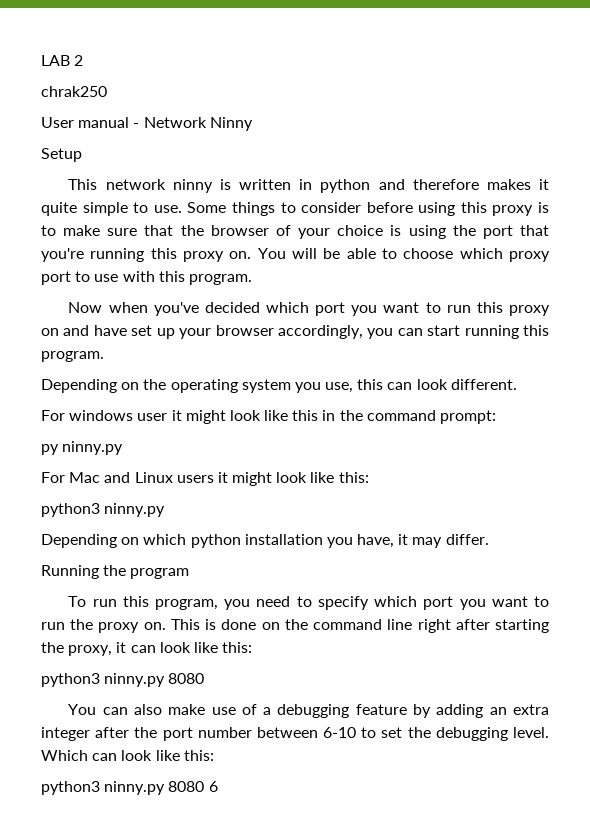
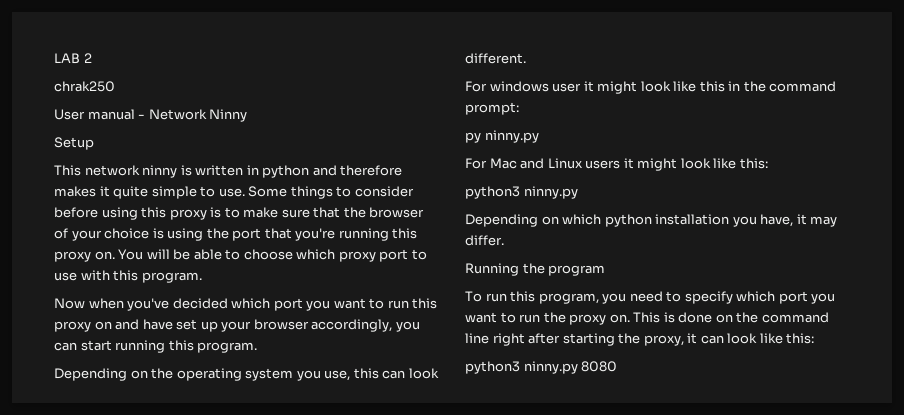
- You can also make use of a debugging feature by adding an extra integer after the port number between 6-10 to set the debugging level. Which can look like this:
- python3 ninny.py 8080 6

